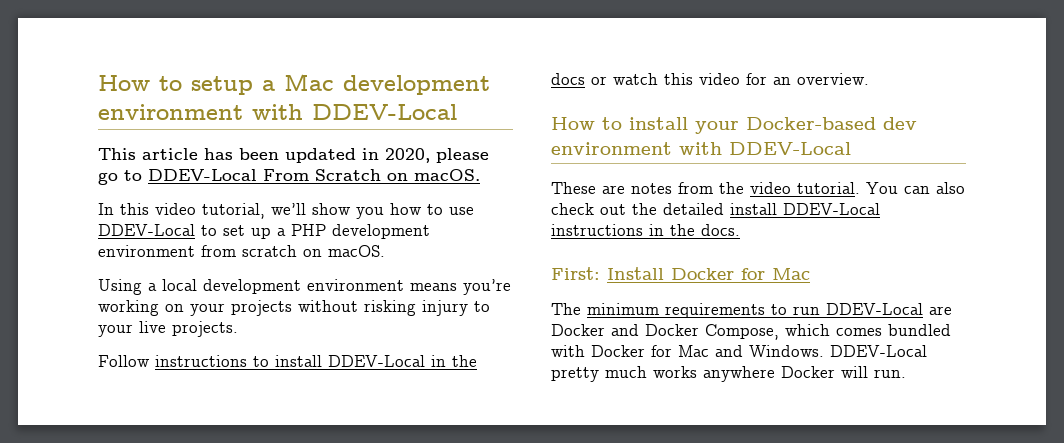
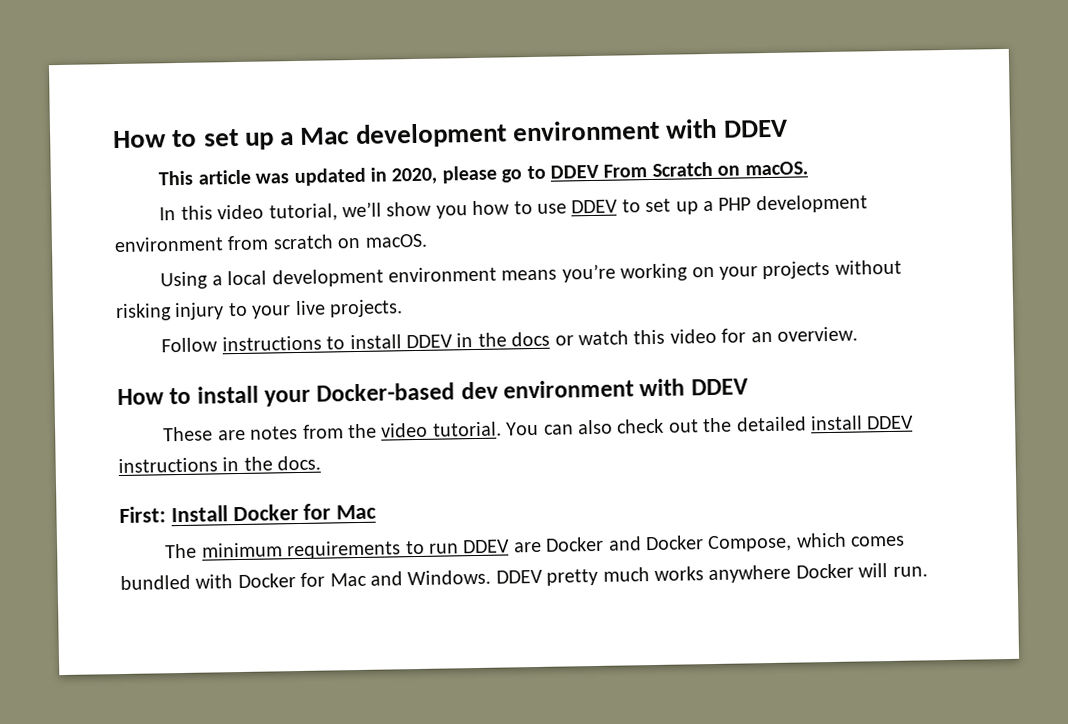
- How to setup a Mac development environment with DDEV-Local
+ How to set up a Mac development environment with DDEV
- This article has been updated in 2020, please go to DDEV-Local From Scratch on macOS.
+ This article was updated in 2020, please go to DDEV From Scratch on macOS.
- In this video tutorial, we’ll show you how to use DDEV-Local to set up a PHP development environment from scratch on macOS.
+ In this video tutorial, we’ll show you how to use DDEV to set up a PHP development environment from scratch on macOS.
- Follow instructions to install DDEV-Local in the docs or watch this video for an overview.
+ Follow instructions to install DDEV in the docs or watch this video for an overview.
- How to install your Docker-based dev environment with DDEV-Local
+ How to install your Docker-based dev environment with DDEV
- You can also check out the detailed install DDEV-Local instructions in the docs.
+ You can also check out the detailed install DDEV instructions in the docs.
- The minimum requirements to run DDEV-Local are Docker and Docker Compose, which comes bundled with Docker for Mac and Windows.
+ The minimum requirements to run DDEV are Docker and Docker Compose, which comes bundled with Docker for Mac and Windows.
- DDEV-Local pretty much works anywhere Docker will run.
+ DDEV pretty much works anywhere Docker will run.

